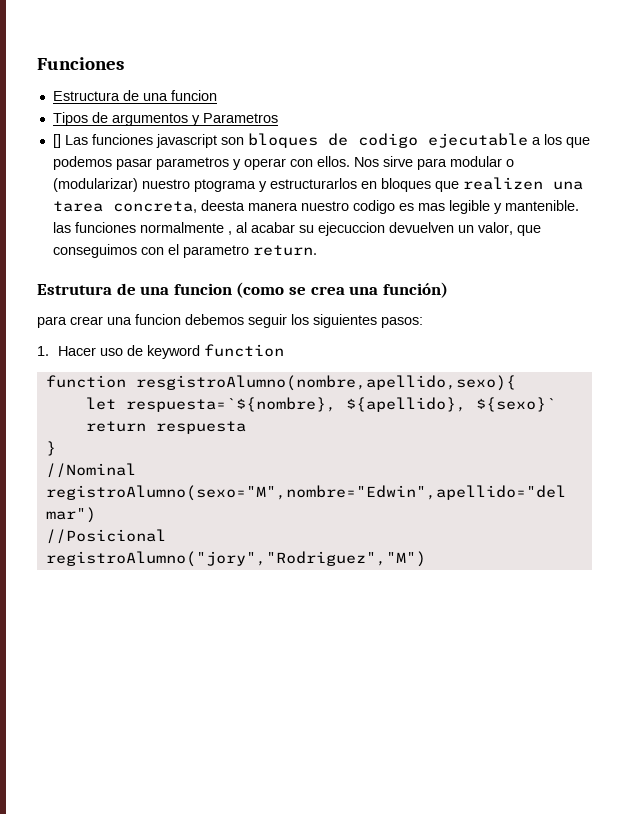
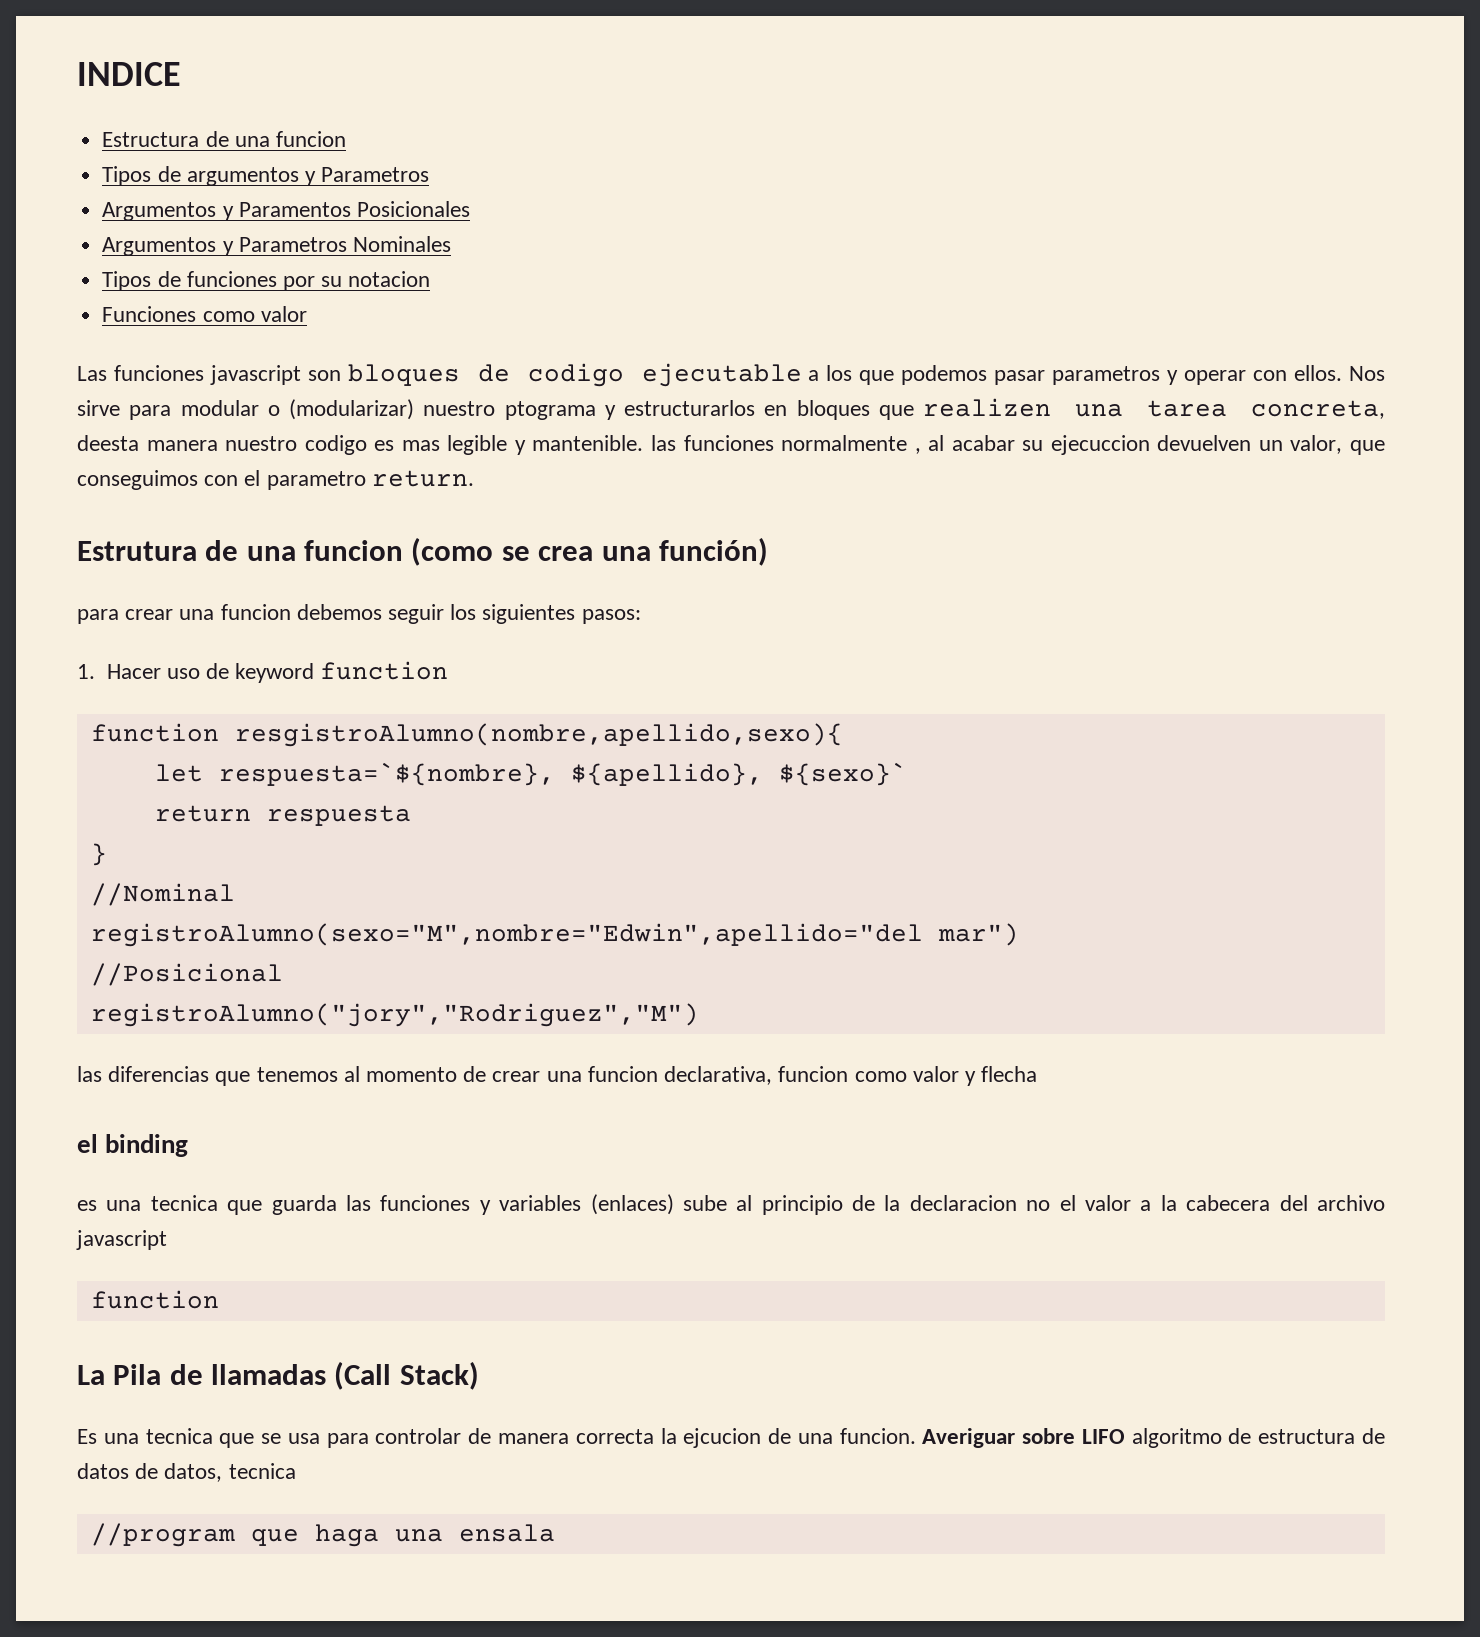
- Funciones
+ INDICE
- [] Las funciones javascript son bloques de codigo ejecutable a los que podemos pasar parametros y operar con ellos.
+ Argumentos y Paramentos Posicionales
+ Argumentos y Parametros Nominales
+ Tipos de funciones por su notacion
+ Funciones como valor
+ Las funciones javascript son bloques de codigo ejecutable a los que podemos pasar parametros y operar con ellos.
+ las diferencias que tenemos al momento de crear una funcion declarativa, funcion como valor y flecha
+ el binding
+ es una tecnica que guarda las funciones y variables (enlaces) sube al principio de la declaracion no el valor a la cabecera del archivo javascript
+ function
+ La Pila de llamadas (Call Stack)
+ Es una tecnica que se usa para controlar de manera correcta la ejcucion de una funcion. Averiguar sobre LIFO algoritmo de estructura de datos de datos, tecnica
+ //program que haga una ensala

